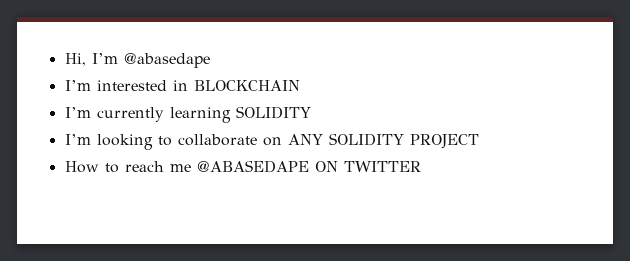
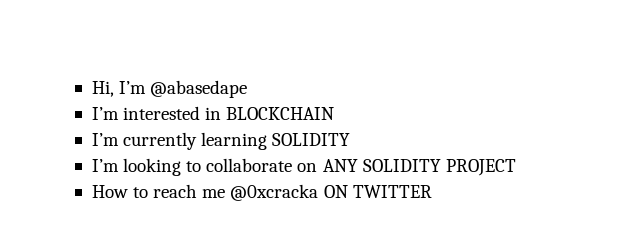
- How to reach me @ABASEDAPE ON TWITTER
+ How to reach me @0xcracka ON TWITTER

